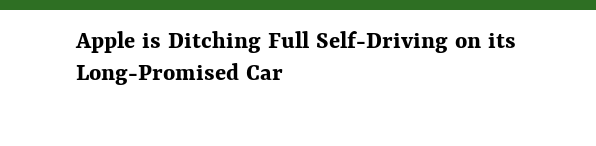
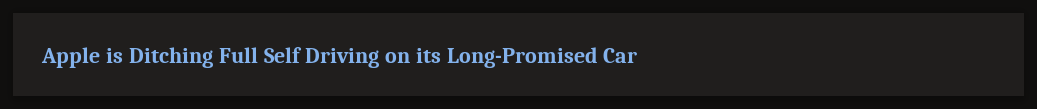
- Apple is Ditching Full Self-Driving on its Long-Promised Car
+ Apple is Ditching Full Self Driving on its Long-Promised Car

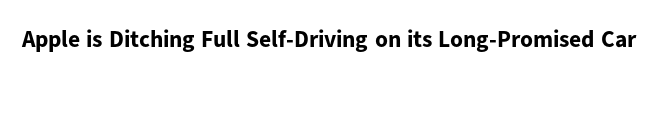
- Apple is Ditching Full Self Driving on its Long-Promised Car
+ Apple is Ditching Full Self-Driving on its Long-Promised Car

